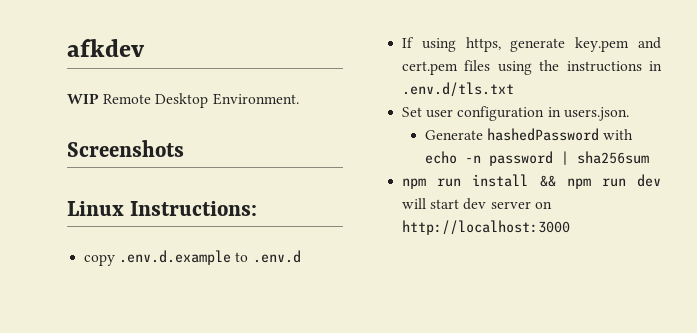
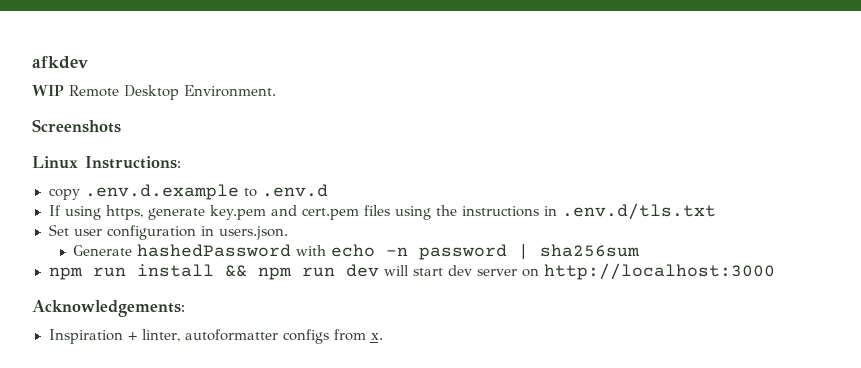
+ Acknowledgements:
+ Inspiration + linter, autoformatter configs from x.

